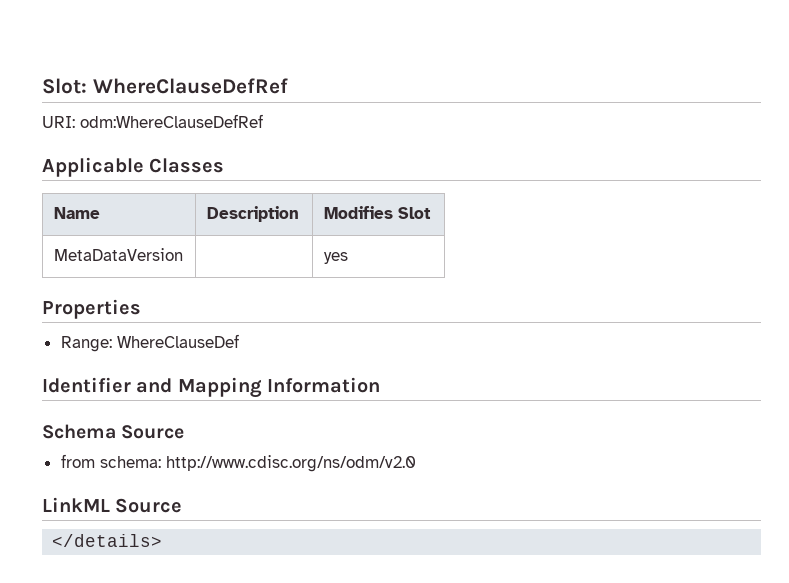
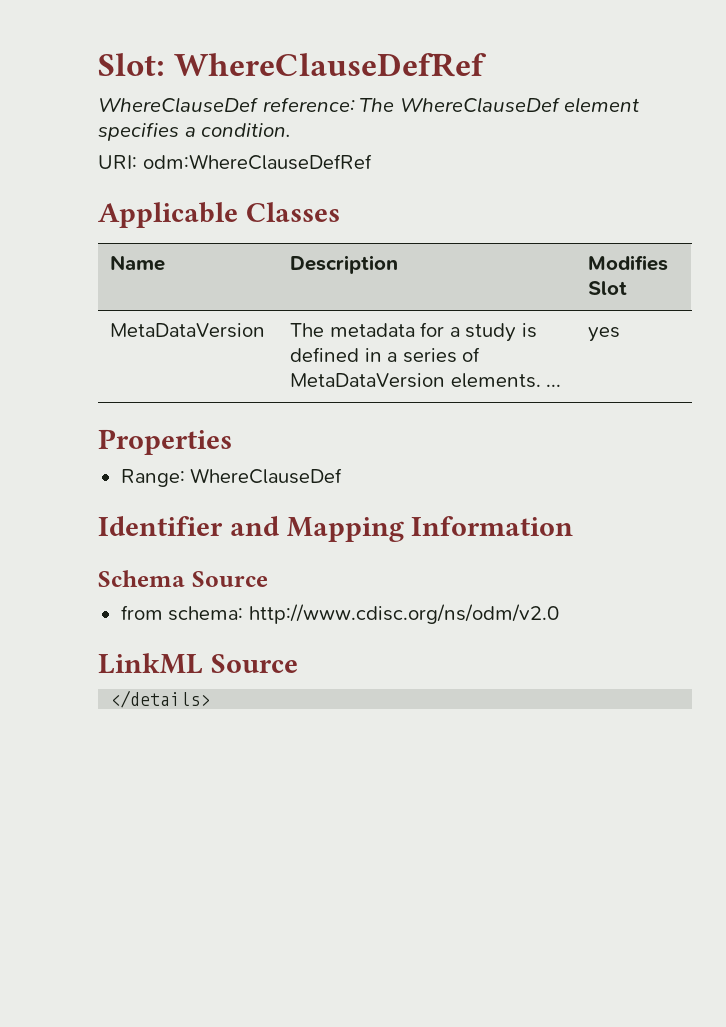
+ WhereClauseDef reference: The WhereClauseDef element specifies a condition.
- MetaDataVersion | | yes
+ MetaDataVersion | The metadata for a study is defined in a series of MetaDataVersion elements. ... | yes

